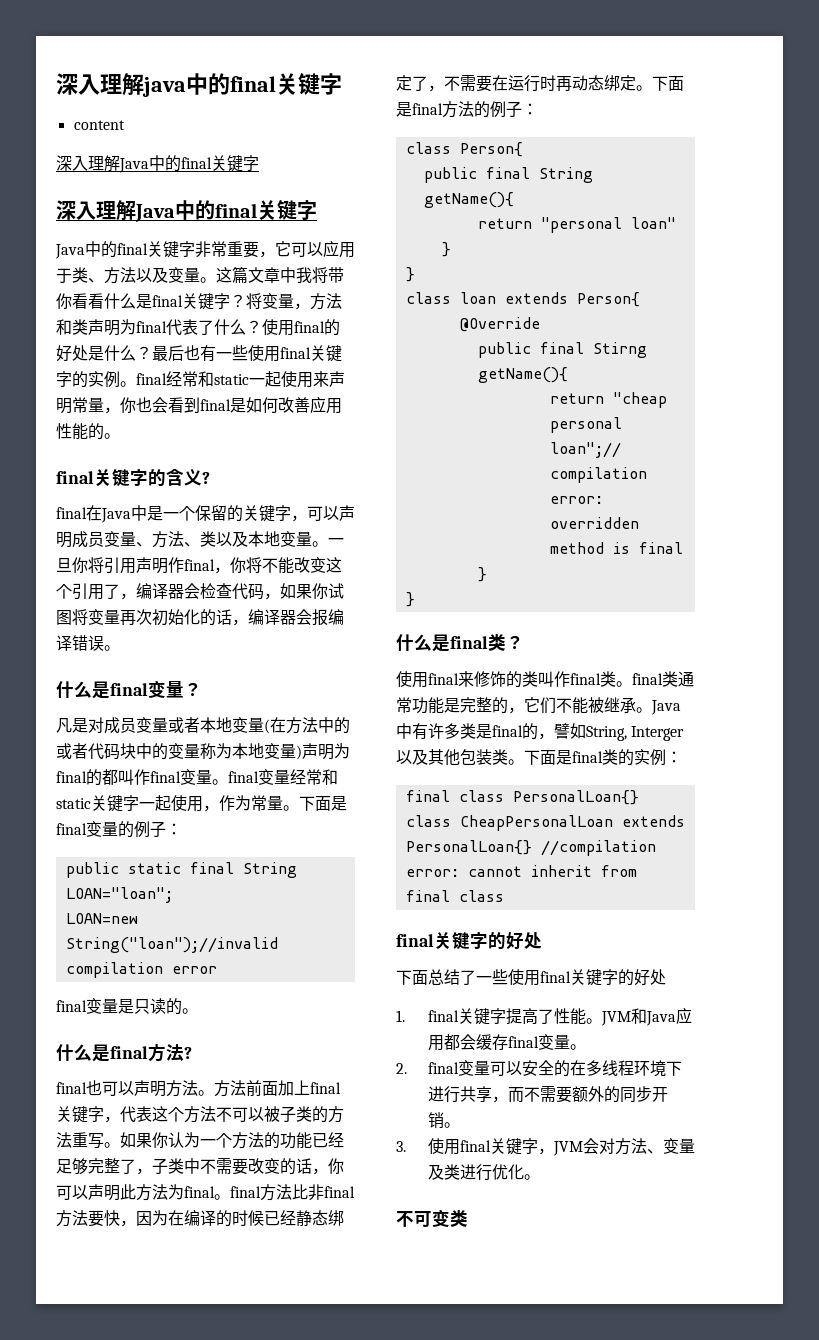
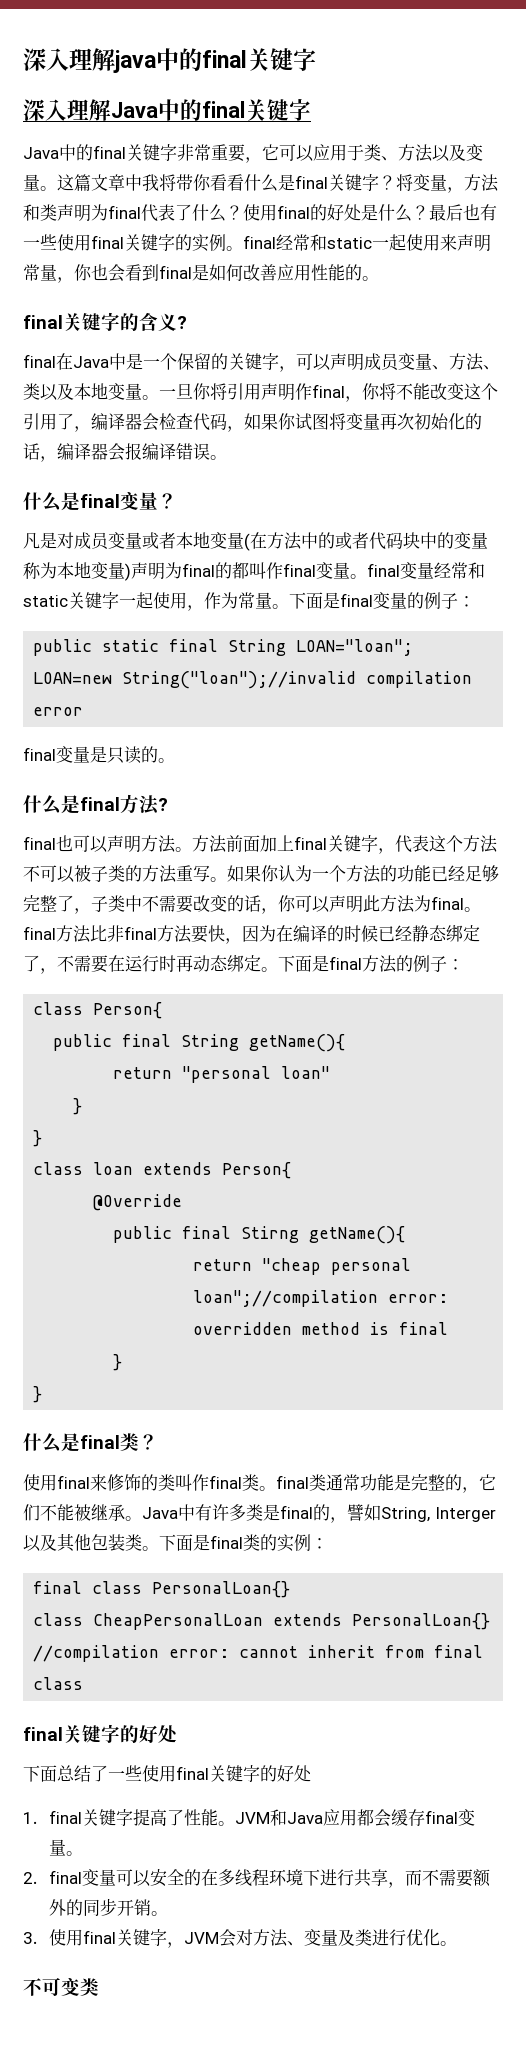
- content
- 深入理解Java中的final关键字

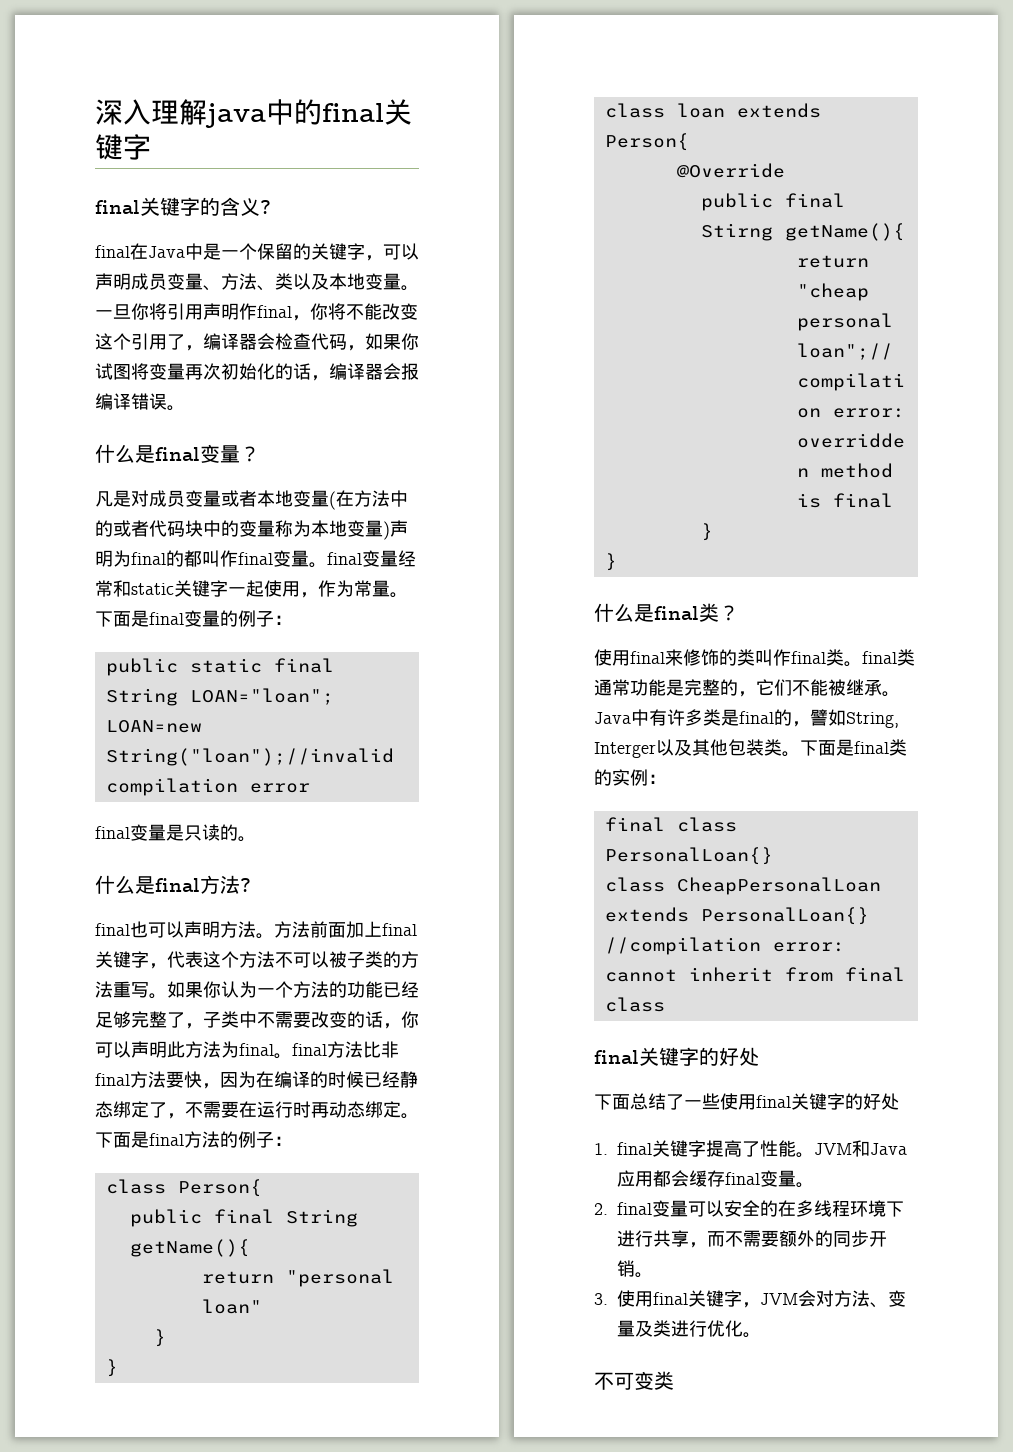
- 深入理解Java中的final关键字
- Java中的final关键字非常重要，它可以应用于类、方法以及变量。这篇文章中我将带你看看什么是final关键字？将变量，方法和类声明为final代表了什么？使用final的好处是什么？最后也有一些使用final关键字的实例。final经常和static一起使用来声明常量，你也会看到final是如何改善应用性能的。

